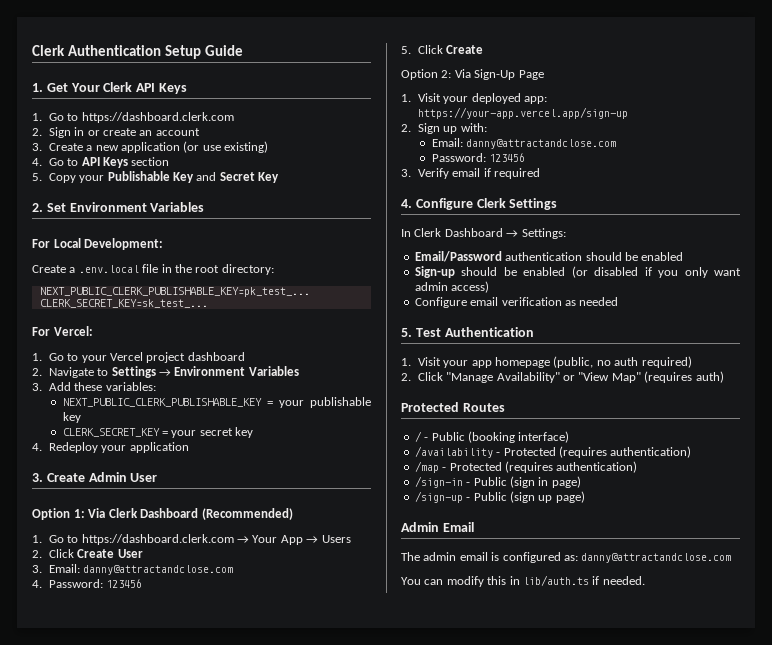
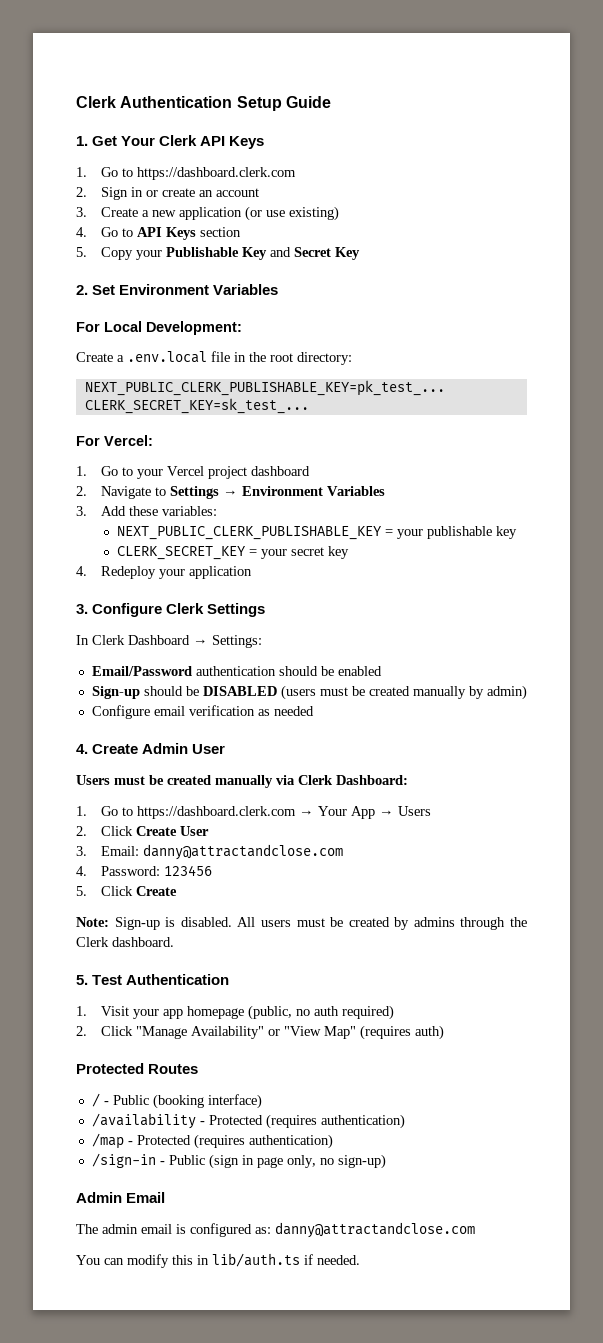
- 3. Create Admin User
- Option 1: Via Clerk Dashboard (Recommended)
+ 3. Configure Clerk Settings
+ In Clerk Dashboard → Settings:
+ Email/Password authentication should be enabled
+ Sign-up should be DISABLED (users must be created manually by admin)
+ Configure email verification as needed
+ 4. Create Admin User
+ Users must be created manually via Clerk Dashboard:
- Option 2: Via Sign-Up Page
- 1. Visit your deployed app: https://your-app.vercel.app/sign-up
- 2. Sign up with:
- Email: danny@attractandclose.com
- Password: 123456
- 3. Verify email if required
- 4. Configure Clerk Settings
- In Clerk Dashboard → Settings:
- Email/Password authentication should be enabled
- Sign-up should be enabled (or disabled if you only want admin access)
- Configure email verification as needed
+ Note: Sign-up is disabled. All users must be created by admins through the Clerk dashboard.
- /sign-in - Public (sign in page)
- /sign-up - Public (sign up page)
+ /sign-in - Public (sign in page only, no sign-up)

